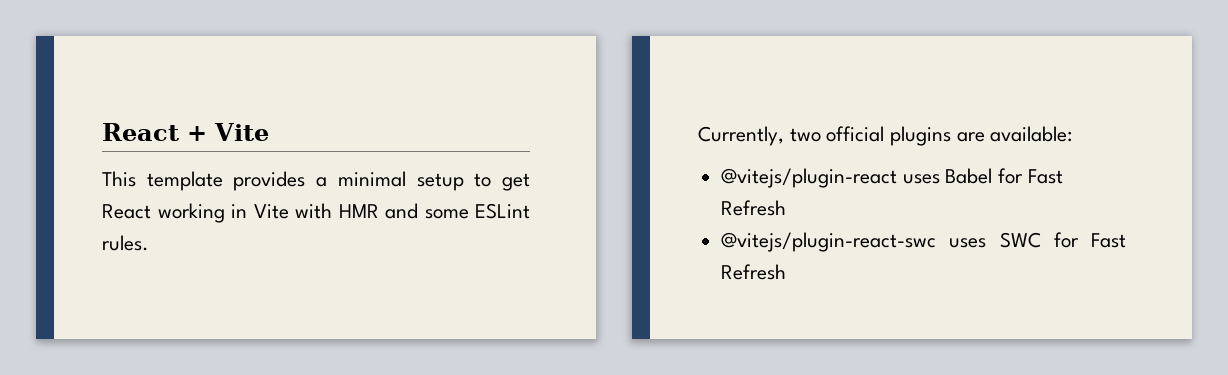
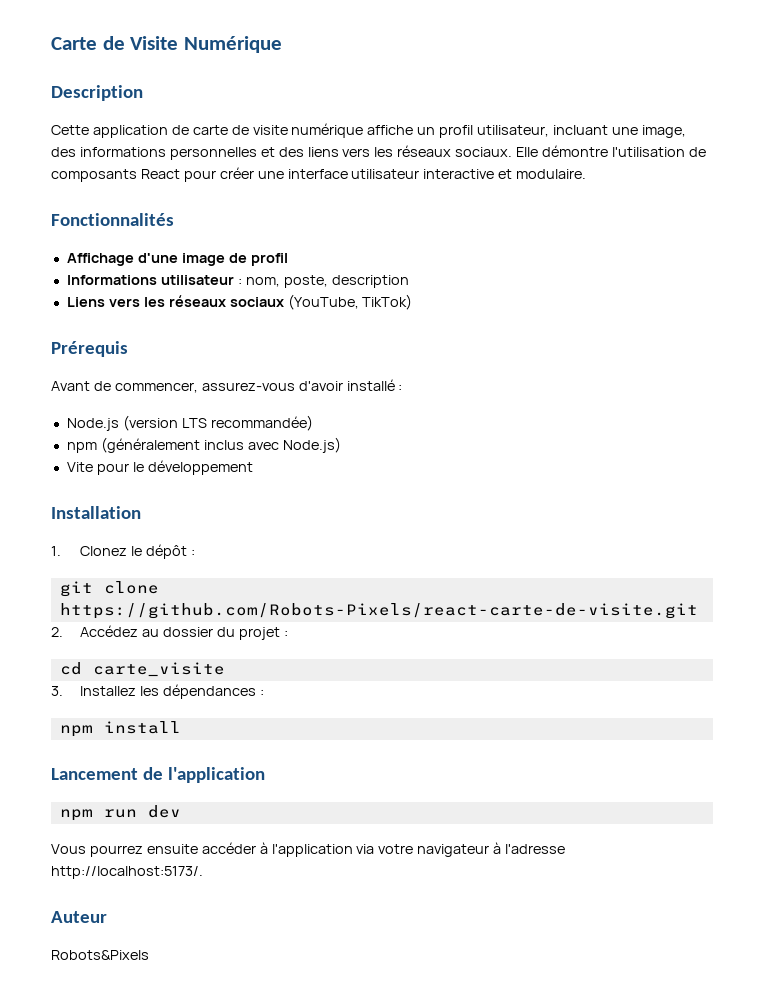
- React + Vite
- This template provides a minimal setup to get React working in Vite with HMR and some ESLint rules.
- Currently, two official plugins are available:
- @vitejs/plugin-react uses Babel for Fast Refresh
- @vitejs/plugin-react-swc uses SWC for Fast Refresh
+ Carte de Visite Numérique
+ Description
+ Cette application de carte de visite numérique affiche un profil utilisateur, incluant une image, des informations personnelles et des liens vers les réseaux sociaux. Elle démontre l'utilisation de composants React pour créer une interface utilisateur interactive et modulaire.
+ Fonctionnalités
+ Affichage d'une image de profil
+ Informations utilisateur : nom, poste, description
+ Liens vers les réseaux sociaux (YouTube, TikTok)
+ Prérequis
+ Avant de commencer, assurez-vous d'avoir installé :
+ Node.js (version LTS recommandée)
+ npm (généralement inclus avec Node.js)
+ Vite pour le développement
+ Installation
+ 1. Clonez le dépôt :
+ git clone https://github.com/Robots-Pixels/react-carte-de-visite.git
+ 2. Accédez au dossier du projet :
+ cd carte_visite
+ 3. Installez les dépendances :
+ npm install
+ Lancement de l'application
+ npm run dev
+ Vous pourrez ensuite accéder à l'application via votre navigateur à l'adresse http://localhost:5173/.
+ Auteur
+ Robots&Pixels

